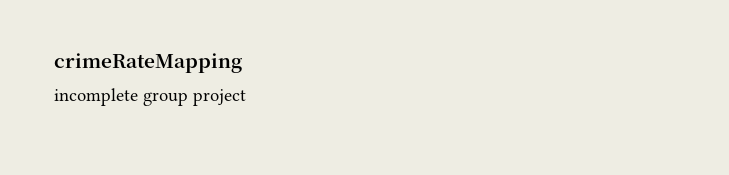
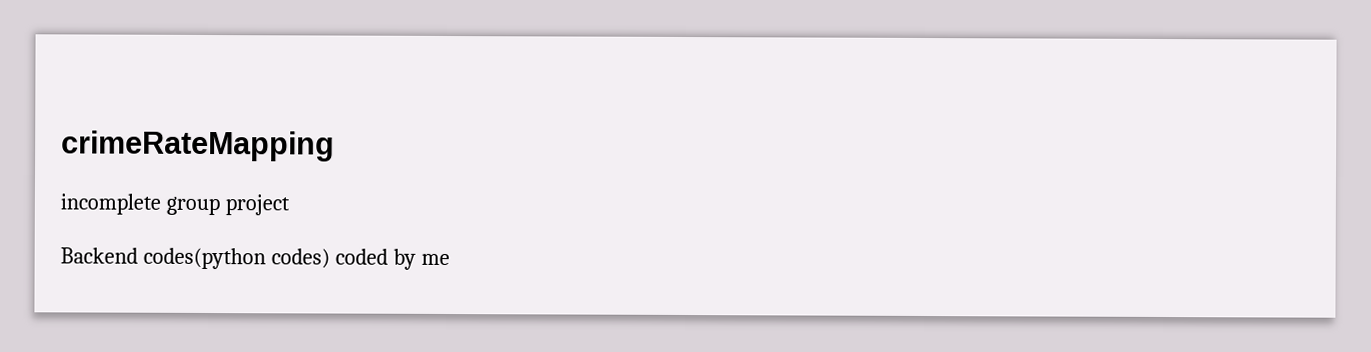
+ Backend codes(python codes) coded by me

